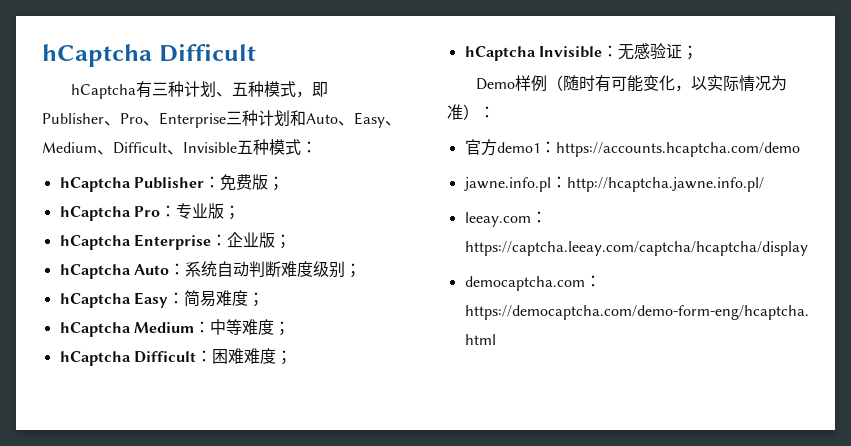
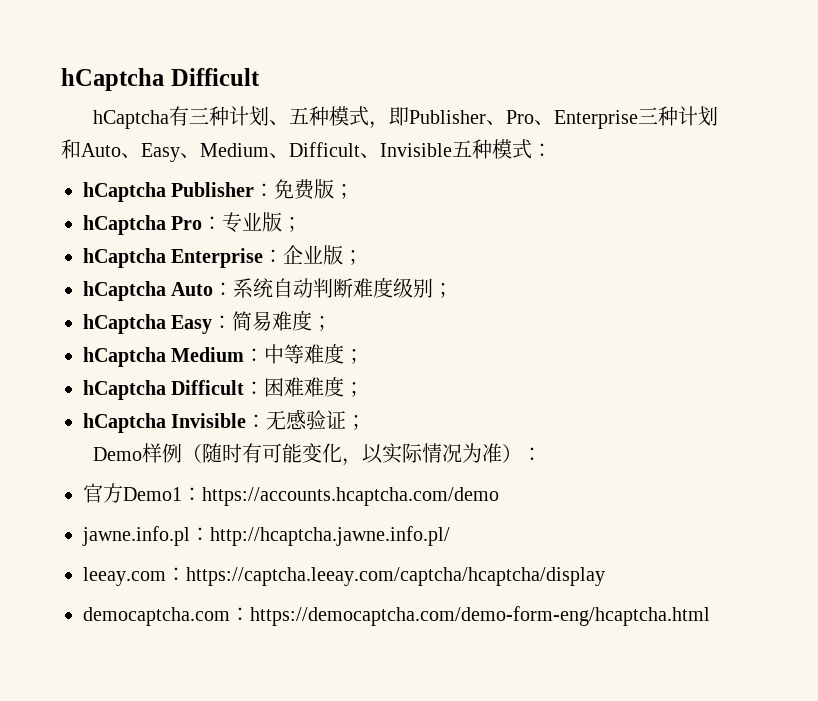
- 官方demo1：https://accounts.hcaptcha.com/demo
+ 官方Demo1：https://accounts.hcaptcha.com/demo

